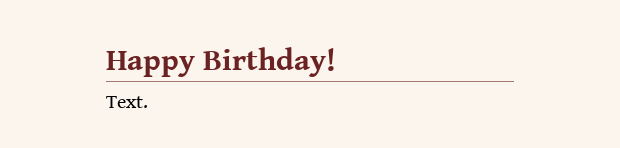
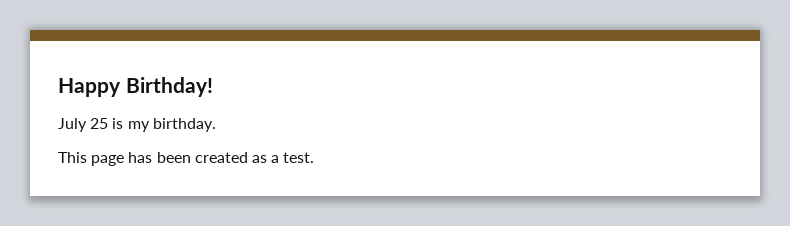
- Text.
+ July 25 is my birthday.
+ This page has been created as a test.

